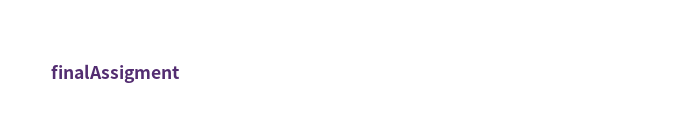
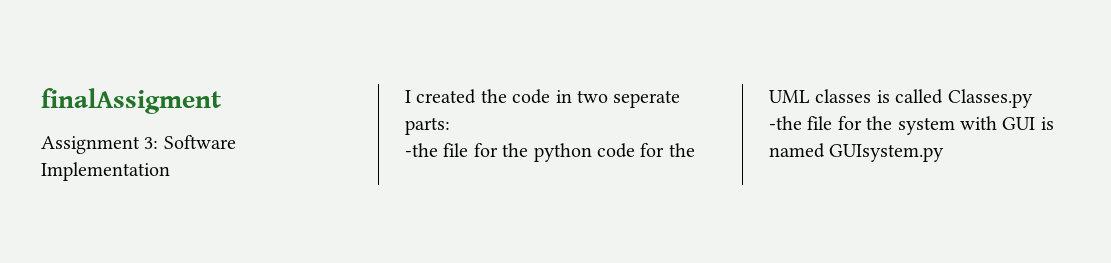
+ Assignment 3: Software Implementation
+ I created the code in two seperate parts:
+ -the file for the python code for the UML classes is called Classes.py
+ -the file for the system with GUI is named GUIsystem.py

